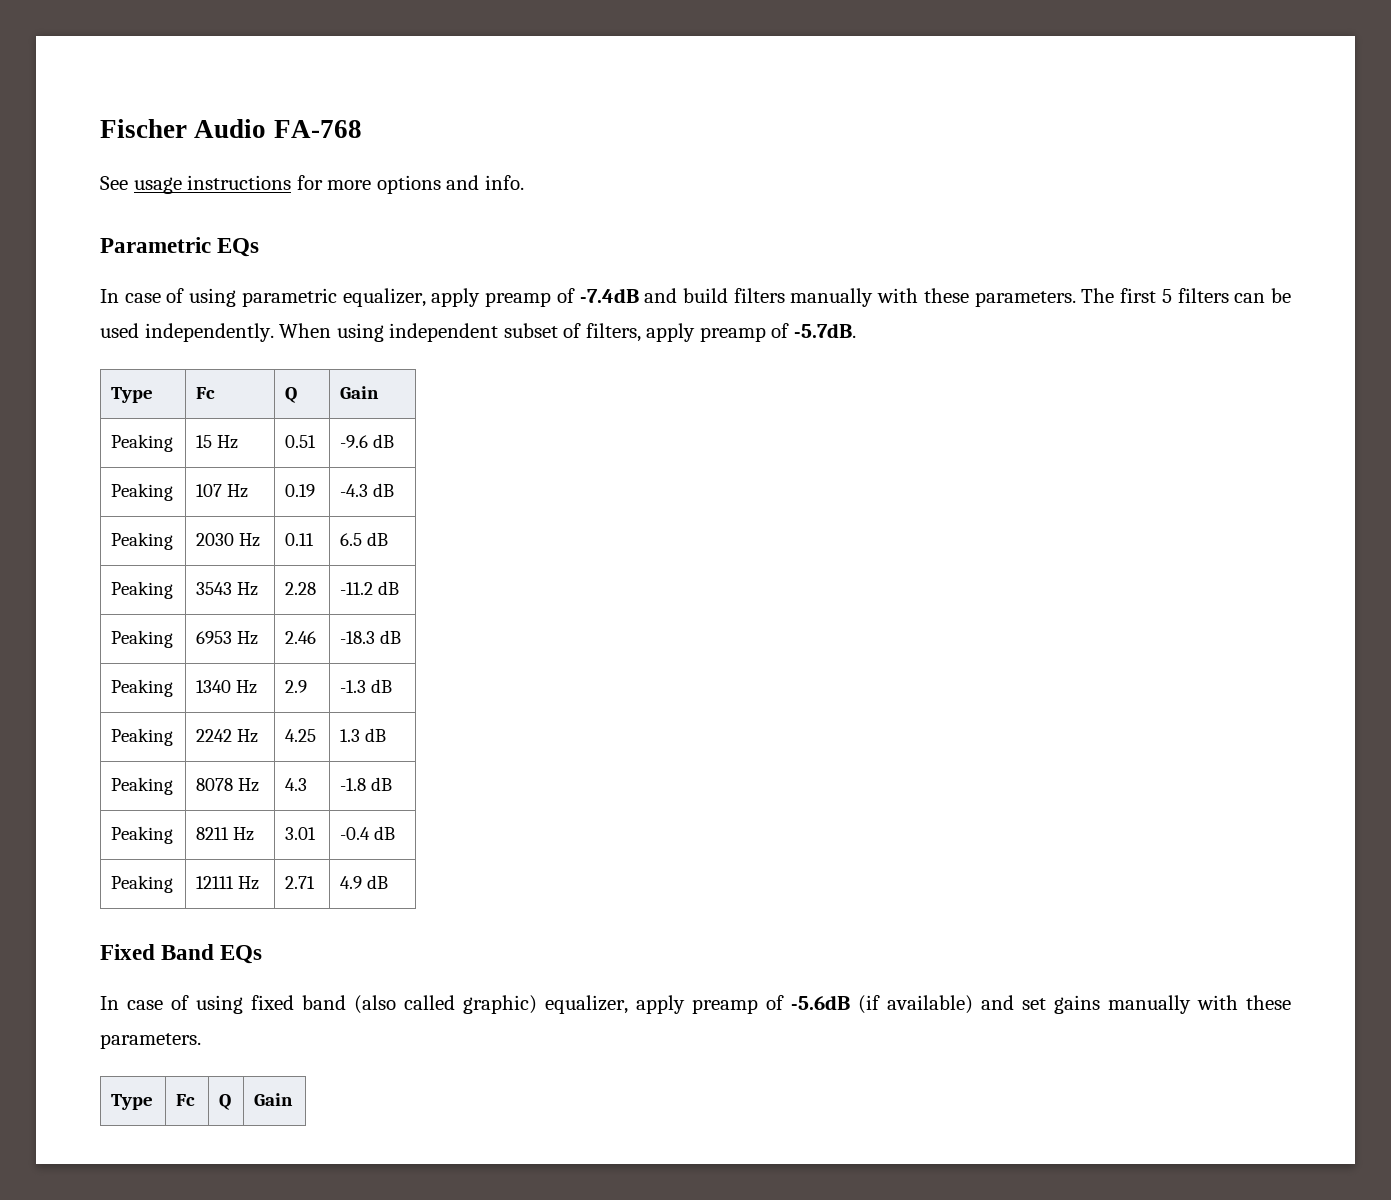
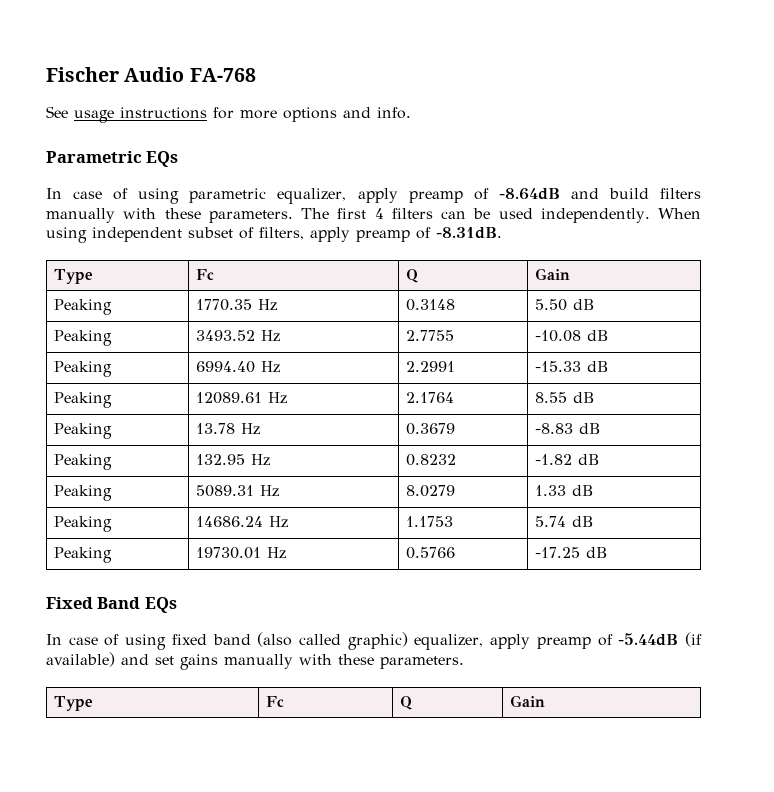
- In case of using parametric equalizer, apply preamp of -7.4dB and build filters manually with these parameters.
+ In case of using parametric equalizer, apply preamp of -8.64dB and build filters manually with these parameters.
- The first 5 filters can be used independently.
+ The first 4 filters can be used independently.
- When using independent subset of filters, apply preamp of -5.7dB.
+ When using independent subset of filters, apply preamp of -8.31dB.
- Peaking | 15 Hz | 0.51 | -9.6 dB
- Peaking | 107 Hz | 0.19 | -4.3 dB
- Peaking | 2030 Hz | 0.11 | 6.5 dB
- Peaking | 3543 Hz | 2.28 | -11.2 dB
- Peaking | 6953 Hz | 2.46 | -18.3 dB
- Peaking | 1340 Hz | 2.9 | -1.3 dB
- Peaking | 2242 Hz | 4.25 | 1.3 dB
- Peaking | 8078 Hz | 4.3 | -1.8 dB
- Peaking | 8211 Hz | 3.01 | -0.4 dB
- Peaking | 12111 Hz | 2.71 | 4.9 dB
+ Peaking | 1770.35 Hz | 0.3148 | 5.50 dB
+ Peaking | 3493.52 Hz | 2.7755 | -10.08 dB
+ Peaking | 6994.40 Hz | 2.2991 | -15.33 dB
+ Peaking | 12089.61 Hz | 2.1764 | 8.55 dB
+ Peaking | 13.78 Hz | 0.3679 | -8.83 dB
+ Peaking | 132.95 Hz | 0.8232 | -1.82 dB
+ Peaking | 5089.31 Hz | 8.0279 | 1.33 dB
+ Peaking | 14686.24 Hz | 1.1753 | 5.74 dB
+ Peaking | 19730.01 Hz | 0.5766 | -17.25 dB
- In case of using fixed band (also called graphic) equalizer, apply preamp of -5.6dB (if available) and set gains manually with these parameters.
+ In case of using fixed band (also called graphic) equalizer, apply preamp of -5.44dB (if available) and set gains manually with these parameters.

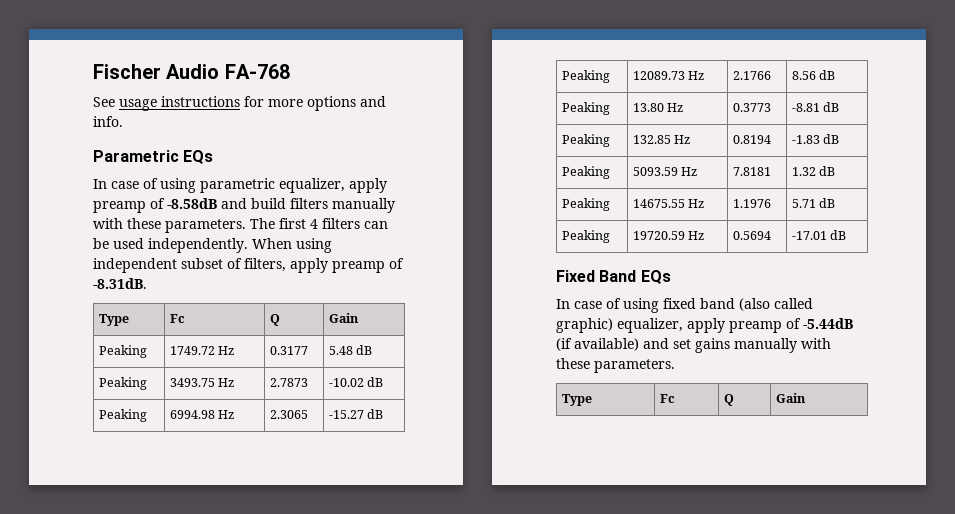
- In case of using parametric equalizer, apply preamp of -8.64dB and build filters manually with these parameters.
+ In case of using parametric equalizer, apply preamp of -8.58dB and build filters manually with these parameters.
- Peaking | 1770.35 Hz | 0.3148 | 5.50 dB
- Peaking | 3493.52 Hz | 2.7755 | -10.08 dB
- Peaking | 6994.40 Hz | 2.2991 | -15.33 dB
- Peaking | 12089.61 Hz | 2.1764 | 8.55 dB
- Peaking | 13.78 Hz | 0.3679 | -8.83 dB
- Peaking | 132.95 Hz | 0.8232 | -1.82 dB
- Peaking | 5089.31 Hz | 8.0279 | 1.33 dB
- Peaking | 14686.24 Hz | 1.1753 | 5.74 dB
- Peaking | 19730.01 Hz | 0.5766 | -17.25 dB
+ Peaking | 1749.72 Hz | 0.3177 | 5.48 dB
+ Peaking | 3493.75 Hz | 2.7873 | -10.02 dB
+ Peaking | 6994.98 Hz | 2.3065 | -15.27 dB
+ Peaking | 12089.73 Hz | 2.1766 | 8.56 dB
+ Peaking | 13.80 Hz | 0.3773 | -8.81 dB
+ Peaking | 132.85 Hz | 0.8194 | -1.83 dB
+ Peaking | 5093.59 Hz | 7.8181 | 1.32 dB
+ Peaking | 14675.55 Hz | 1.1976 | 5.71 dB
+ Peaking | 19720.59 Hz | 0.5694 | -17.01 dB

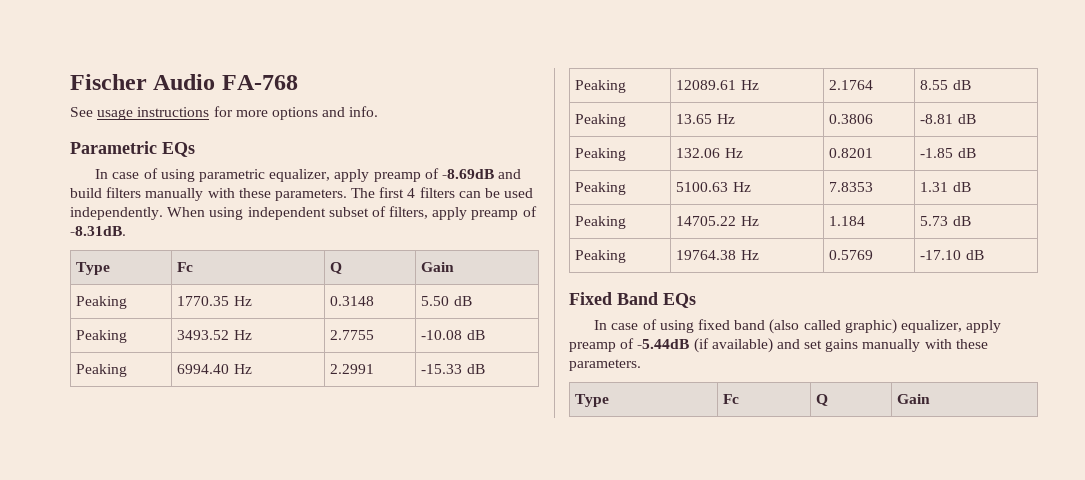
- In case of using parametric equalizer, apply preamp of -8.58dB and build filters manually with these parameters.
+ In case of using parametric equalizer, apply preamp of -8.69dB and build filters manually with these parameters.
- Peaking | 1749.72 Hz | 0.3177 | 5.48 dB
- Peaking | 3493.75 Hz | 2.7873 | -10.02 dB
- Peaking | 6994.98 Hz | 2.3065 | -15.27 dB
- Peaking | 12089.73 Hz | 2.1766 | 8.56 dB
- Peaking | 13.80 Hz | 0.3773 | -8.81 dB
+ Peaking | 1770.35 Hz | 0.3148 | 5.50 dB
+ Peaking | 3493.52 Hz | 2.7755 | -10.08 dB
+ Peaking | 6994.40 Hz | 2.2991 | -15.33 dB
+ Peaking | 12089.61 Hz | 2.1764 | 8.55 dB
+ Peaking | 13.65 Hz | 0.3806 | -8.81 dB
- Peaking | 132.85 Hz | 0.8194 | -1.83 dB
- Peaking | 5093.59 Hz | 7.8181 | 1.32 dB
- Peaking | 14675.55 Hz | 1.1976 | 5.71 dB
- Peaking | 19720.59 Hz | 0.5694 | -17.01 dB
+ Peaking | 132.06 Hz | 0.8201 | -1.85 dB
+ Peaking | 5100.63 Hz | 7.8353 | 1.31 dB
+ Peaking | 14705.22 Hz | 1.184 | 5.73 dB
+ Peaking | 19764.38 Hz | 0.5769 | -17.10 dB

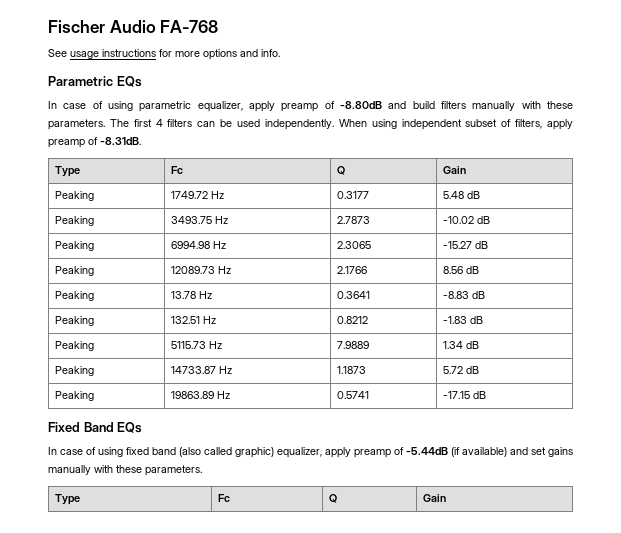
- In case of using parametric equalizer, apply preamp of -8.69dB and build filters manually with these parameters.
+ In case of using parametric equalizer, apply preamp of -8.80dB and build filters manually with these parameters.
- Peaking | 1770.35 Hz | 0.3148 | 5.50 dB
- Peaking | 3493.52 Hz | 2.7755 | -10.08 dB
- Peaking | 6994.40 Hz | 2.2991 | -15.33 dB
- Peaking | 12089.61 Hz | 2.1764 | 8.55 dB
- Peaking | 13.65 Hz | 0.3806 | -8.81 dB
- Peaking | 132.06 Hz | 0.8201 | -1.85 dB
- Peaking | 5100.63 Hz | 7.8353 | 1.31 dB
- Peaking | 14705.22 Hz | 1.184 | 5.73 dB
- Peaking | 19764.38 Hz | 0.5769 | -17.10 dB
+ Peaking | 1749.72 Hz | 0.3177 | 5.48 dB
+ Peaking | 3493.75 Hz | 2.7873 | -10.02 dB
+ Peaking | 6994.98 Hz | 2.3065 | -15.27 dB
+ Peaking | 12089.73 Hz | 2.1766 | 8.56 dB
+ Peaking | 13.78 Hz | 0.3641 | -8.83 dB
+ Peaking | 132.51 Hz | 0.8212 | -1.83 dB
+ Peaking | 5115.73 Hz | 7.9889 | 1.34 dB
+ Peaking | 14733.87 Hz | 1.1873 | 5.72 dB
+ Peaking | 19863.89 Hz | 0.5741 | -17.15 dB

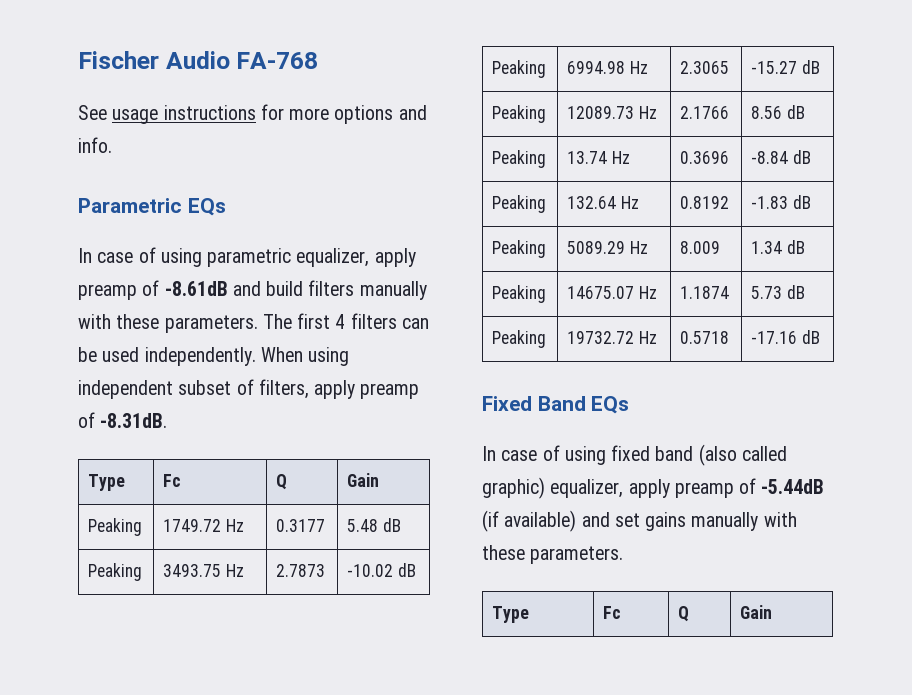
- In case of using parametric equalizer, apply preamp of -8.80dB and build filters manually with these parameters.
+ In case of using parametric equalizer, apply preamp of -8.61dB and build filters manually with these parameters.
- Peaking | 13.78 Hz | 0.3641 | -8.83 dB
- Peaking | 132.51 Hz | 0.8212 | -1.83 dB
+ Peaking | 13.74 Hz | 0.3696 | -8.84 dB
+ Peaking | 132.64 Hz | 0.8192 | -1.83 dB
- Peaking | 5115.73 Hz | 7.9889 | 1.34 dB
+ Peaking | 5089.29 Hz | 8.009 | 1.34 dB
- Peaking | 14733.87 Hz | 1.1873 | 5.72 dB
- Peaking | 19863.89 Hz | 0.5741 | -17.15 dB
+ Peaking | 14675.07 Hz | 1.1874 | 5.73 dB
+ Peaking | 19732.72 Hz | 0.5718 | -17.16 dB

